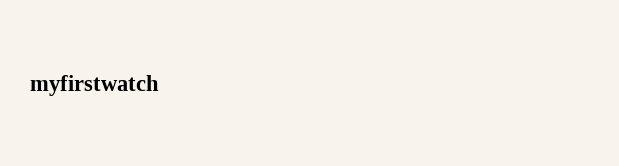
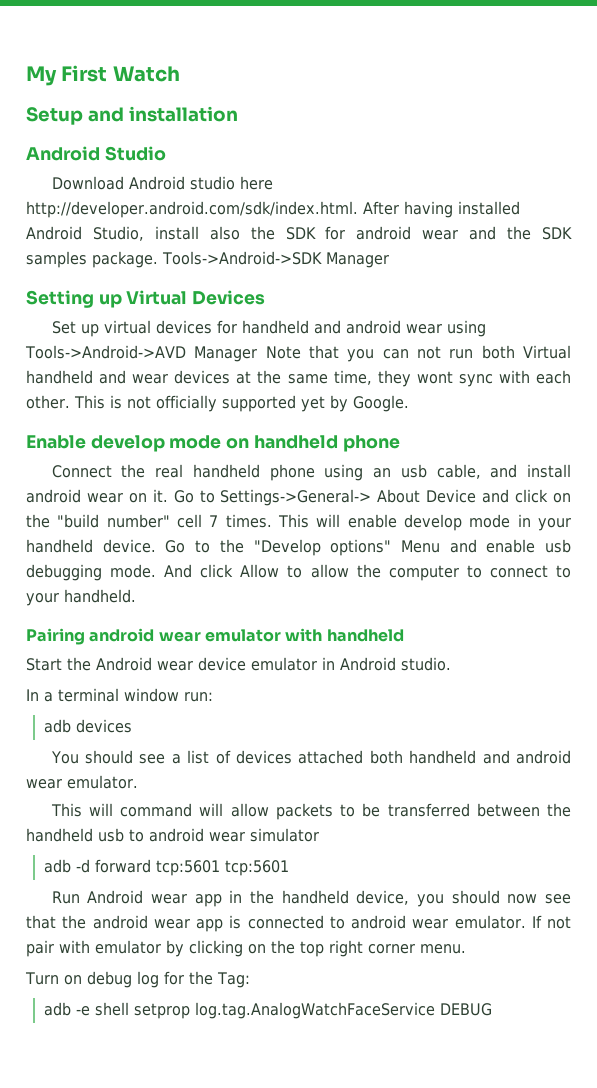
- myfirstwatch
+ My First Watch
+ Setup and installation
+ Android Studio
+ Download Android studio here http://developer.android.com/sdk/index.html. After having installed Android Studio, install also the SDK for android wear and the SDK samples package. Tools->Android->SDK Manager
+ Setting up Virtual Devices
+ Set up virtual devices for handheld and android wear using Tools->Android->AVD Manager Note that you can not run both Virtual handheld and wear devices at the same time, they wont sync with each other. This is not officially supported yet by Google.
+ Enable develop mode on handheld phone
+ Connect the real handheld phone using an usb cable, and install android wear on it. Go to Settings->General-> About Device and click on the "build number" cell 7 times. This will enable develop mode in your handheld device. Go to the "Develop options" Menu and enable usb debugging mode. And click Allow to allow the computer to connect to your handheld.
+ Pairing android wear emulator with handheld
+ Start the Android wear device emulator in Android studio.
+ In a terminal window run:
+ adb devices
+ You should see a list of devices attached both handheld and android wear emulator.
+ This will command will allow packets to be transferred between the handheld usb to android wear simulator
+ adb -d forward tcp:5601 tcp:5601
+ Run Android wear app in the handheld device, you should now see that the android wear app is connected to android wear emulator. If not pair with emulator by clicking on the top right corner menu.
+ Turn on debug log for the Tag:
+ adb -e shell setprop log.tag.AnalogWatchFaceService DEBUG

